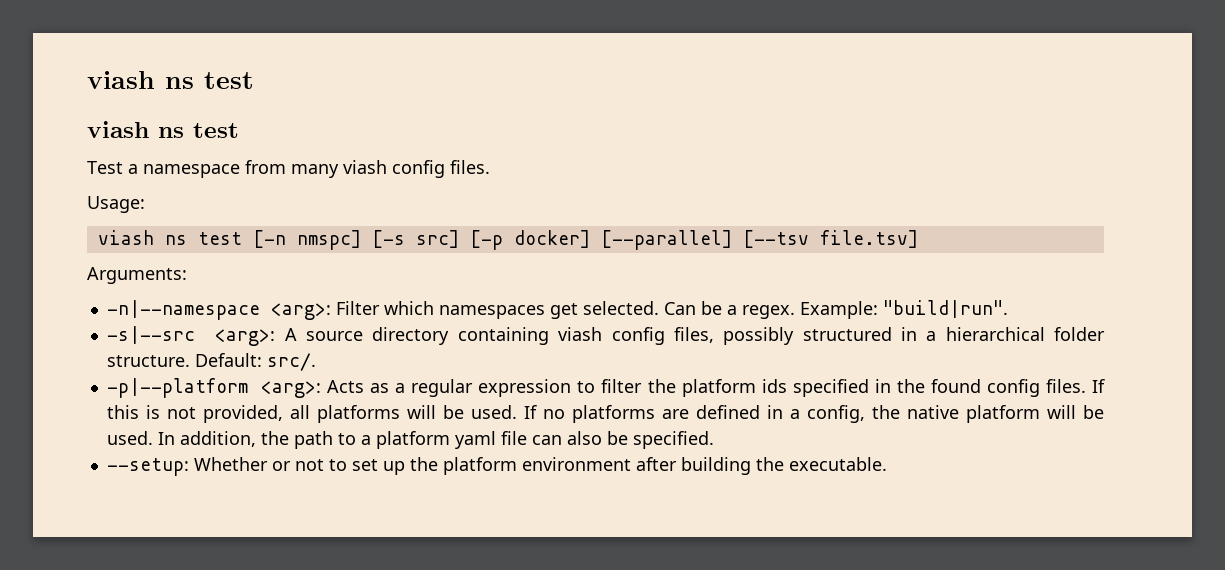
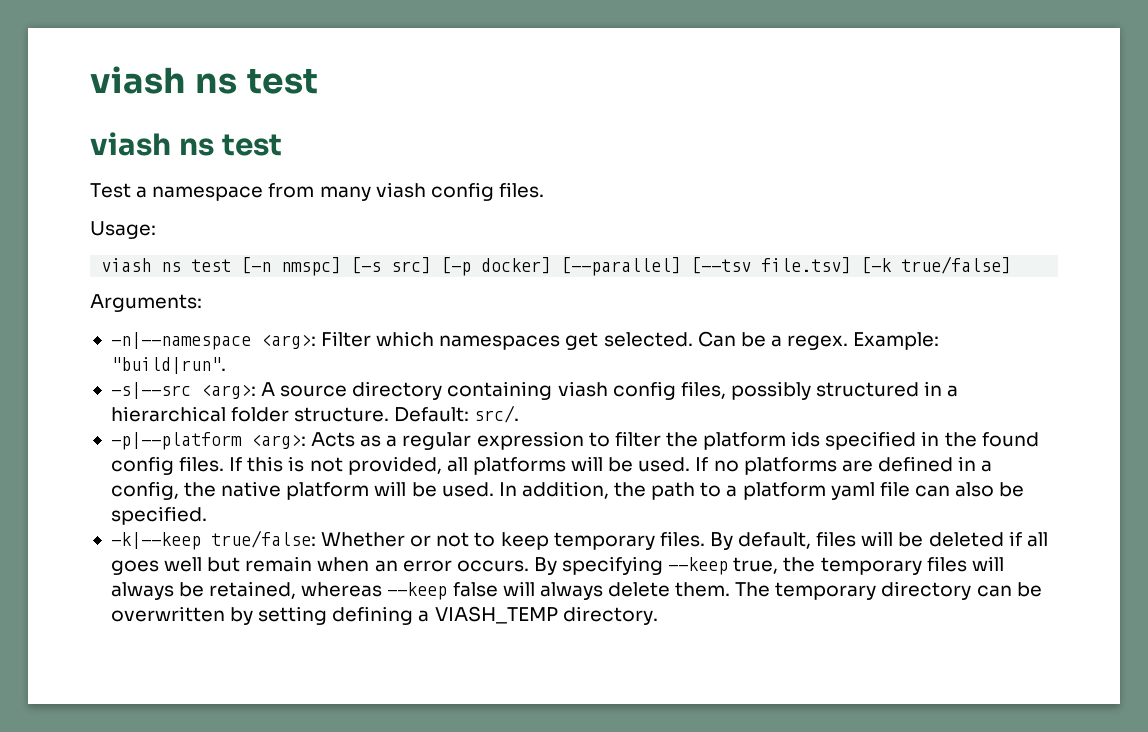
- viash ns test [-n nmspc] [-s src] [-p docker] [--parallel] [--tsv file.tsv]
+ viash ns test [-n nmspc] [-s src] [-p docker] [--parallel] [--tsv file.tsv] [-k true/false]
- --setup: Whether or not to set up the platform environment after building the executable.
+ -k|--keep true/false: Whether or not to keep temporary files. By default, files will be deleted if all goes well but remain when an error occurs. By specifying --keep true, the temporary files will always be retained, whereas --keep false will always delete them. The temporary directory can be overwritten by setting defining a VIASH_TEMP directory.

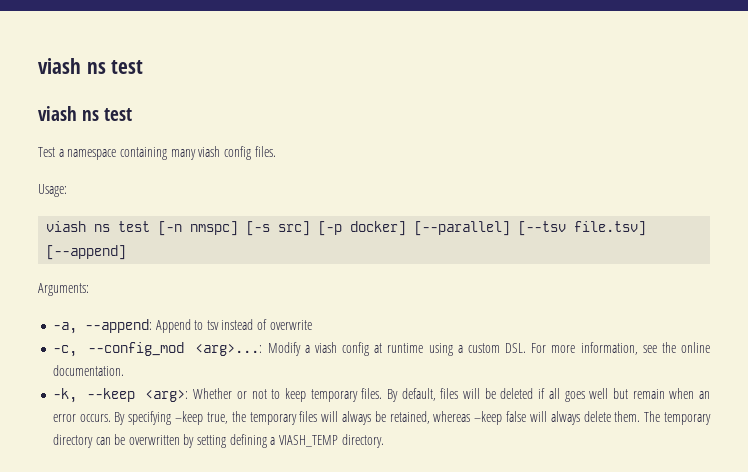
- Test a namespace from many viash config files.
+ Test a namespace containing many viash config files.
- viash ns test [-n nmspc] [-s src] [-p docker] [--parallel] [--tsv file.tsv] [-k true/false]
+ viash ns test [-n nmspc] [-s src] [-p docker] [--parallel] [--tsv file.tsv] [--append]
- -n|--namespace <arg>: Filter which namespaces get selected. Can be a regex. Example: "build|run".
- -s|--src <arg>: A source directory containing viash config files, possibly structured in a hierarchical folder structure. Default: src/.
- -p|--platform <arg>: Acts as a regular expression to filter the platform ids specified in the found config files. If this is not provided, all platforms will be used. If no platforms are defined in a config, the native platform will be used. In addition, the path to a platform yaml file can also be specified.
- -k|--keep true/false: Whether or not to keep temporary files.
+ -a, --append: Append to tsv instead of overwrite
+ -c, --config_mod <arg>...: Modify a viash config at runtime using a custom DSL. For more information, see the online documentation.
+ -k, --keep <arg>: Whether or not to keep temporary files.
- By specifying --keep true, the temporary files will always be retained, whereas --keep false will always delete them.
+ By specifying –keep true, the temporary files will always be retained, whereas –keep false will always delete them.

